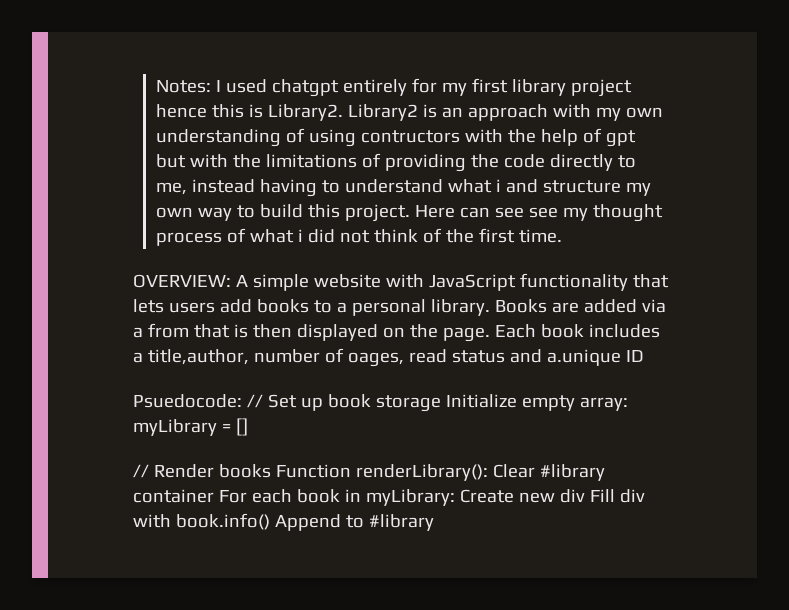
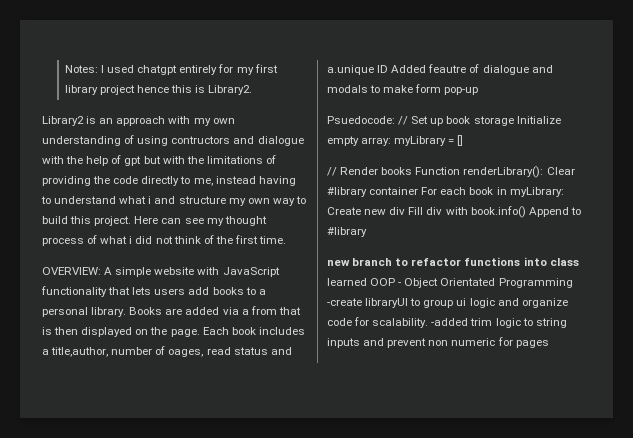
- Notes: I used chatgpt entirely for my first library project hence this is Library2. Library2 is an approach with my own understanding of using contructors with the help of gpt but with the limitations of providing the code directly to me, instead having to understand what i and structure my own way to build this project.
+ Notes: I used chatgpt entirely for my first library project hence this is Library2.
+ Library2 is an approach with my own understanding of using contructors and dialogue with the help of gpt but with the limitations of providing the code directly to me, instead having to understand what i and structure my own way to build this project.
- Here can see see my thought process of what i did not think of the first time.
+ Here can see my thought process of what i did not think of the first time.
- Each book includes a title,author, number of oages, read status and a.unique ID
+ Each book includes a title,author, number of oages, read status and a.unique ID Added feautre of dialogue and modals to make form pop-up
+ new branch to refactor functions into class learned OOP - Object Orientated Programming -create libraryUI to group ui logic and organize code for scalability. -added trim logic to string inputs and prevent non numeric for pages

